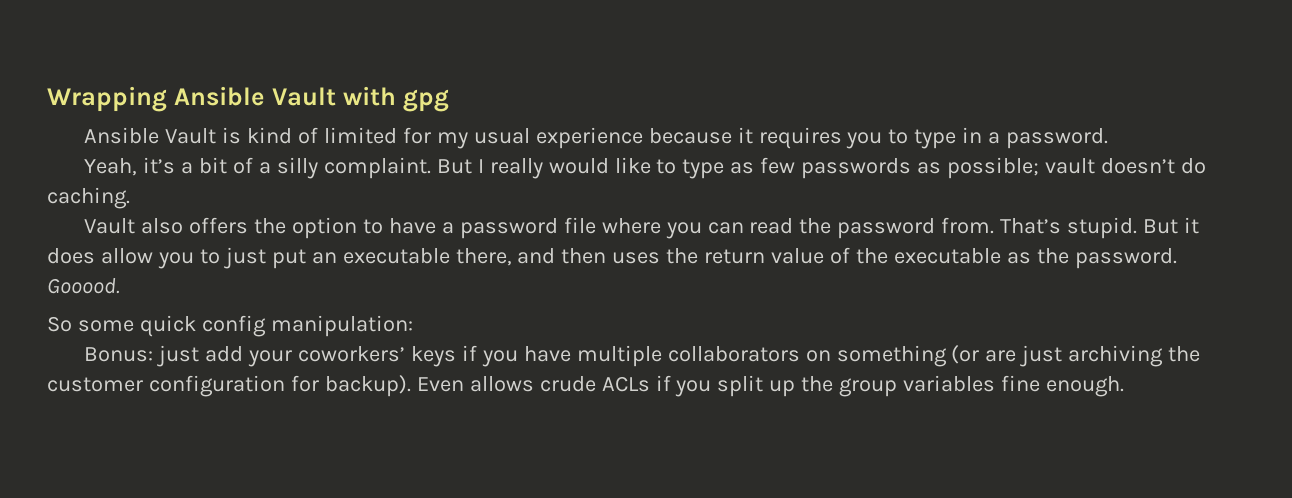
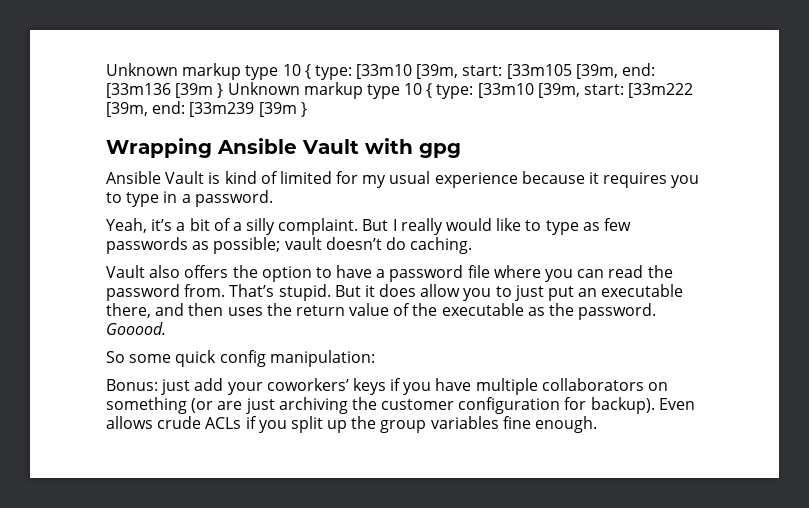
+ Unknown markup type 10 { type: [33m10 [39m, start: [33m105 [39m, end: [33m136 [39m } Unknown markup type 10 { type: [33m10 [39m, start: [33m222 [39m, end: [33m239 [39m }

